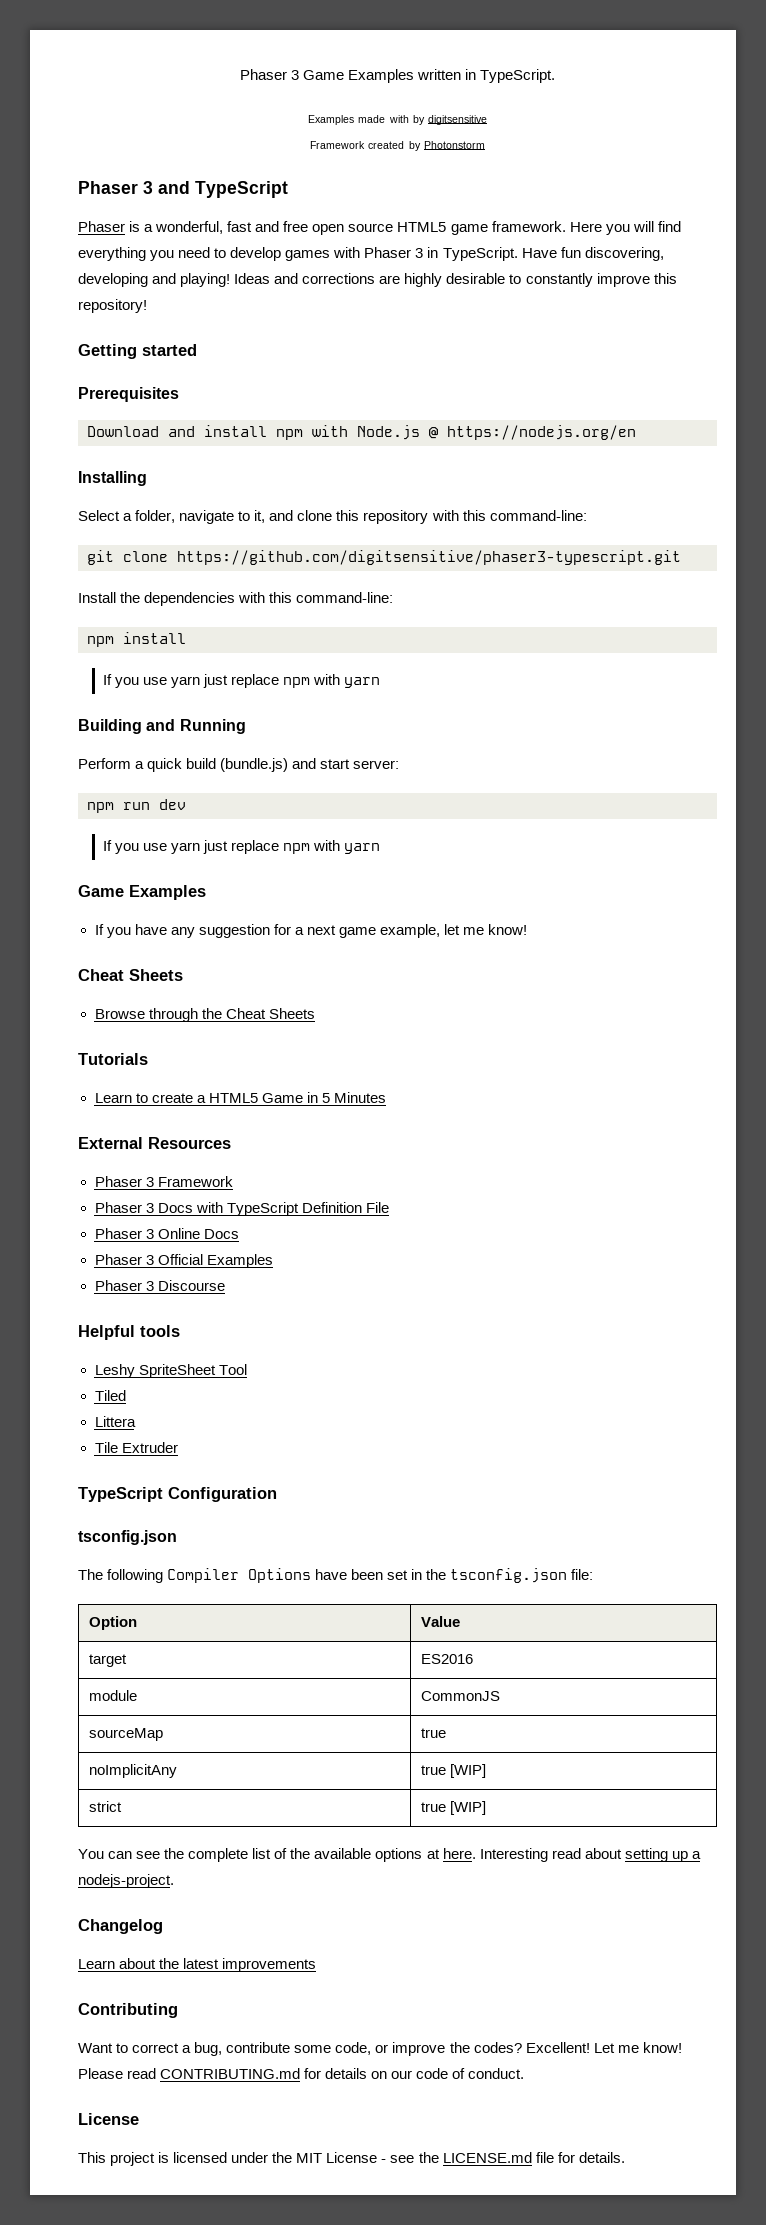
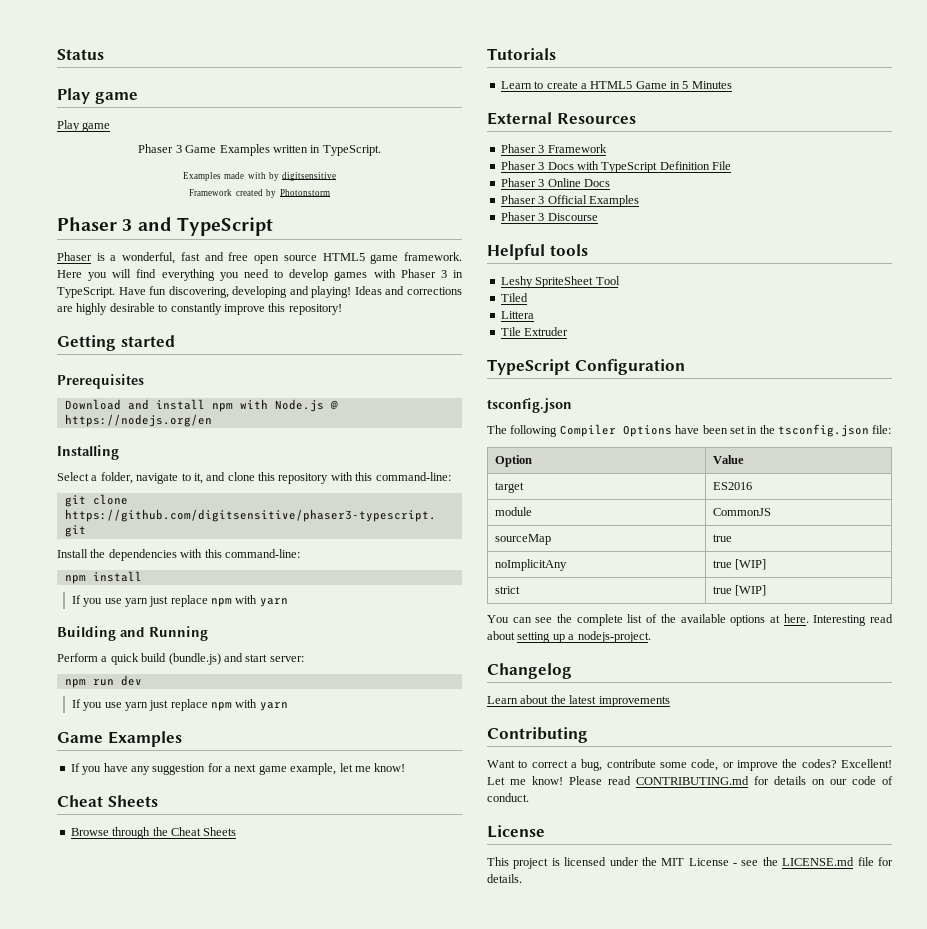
+ Status
+ Play game
+ Play game

